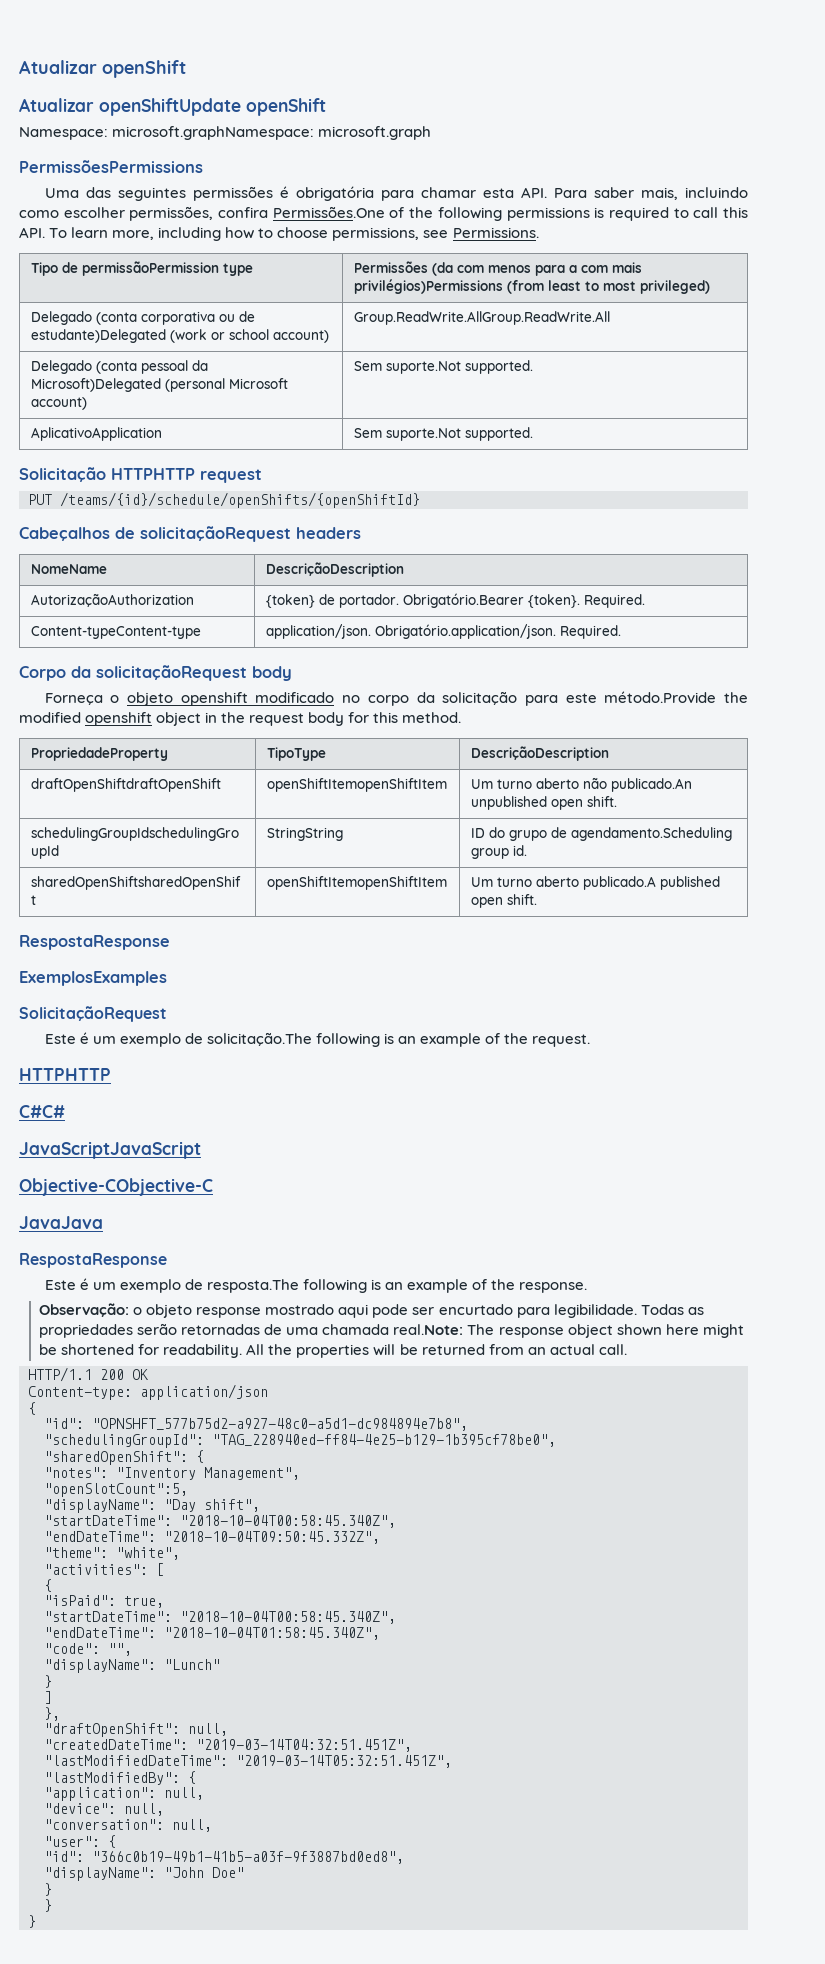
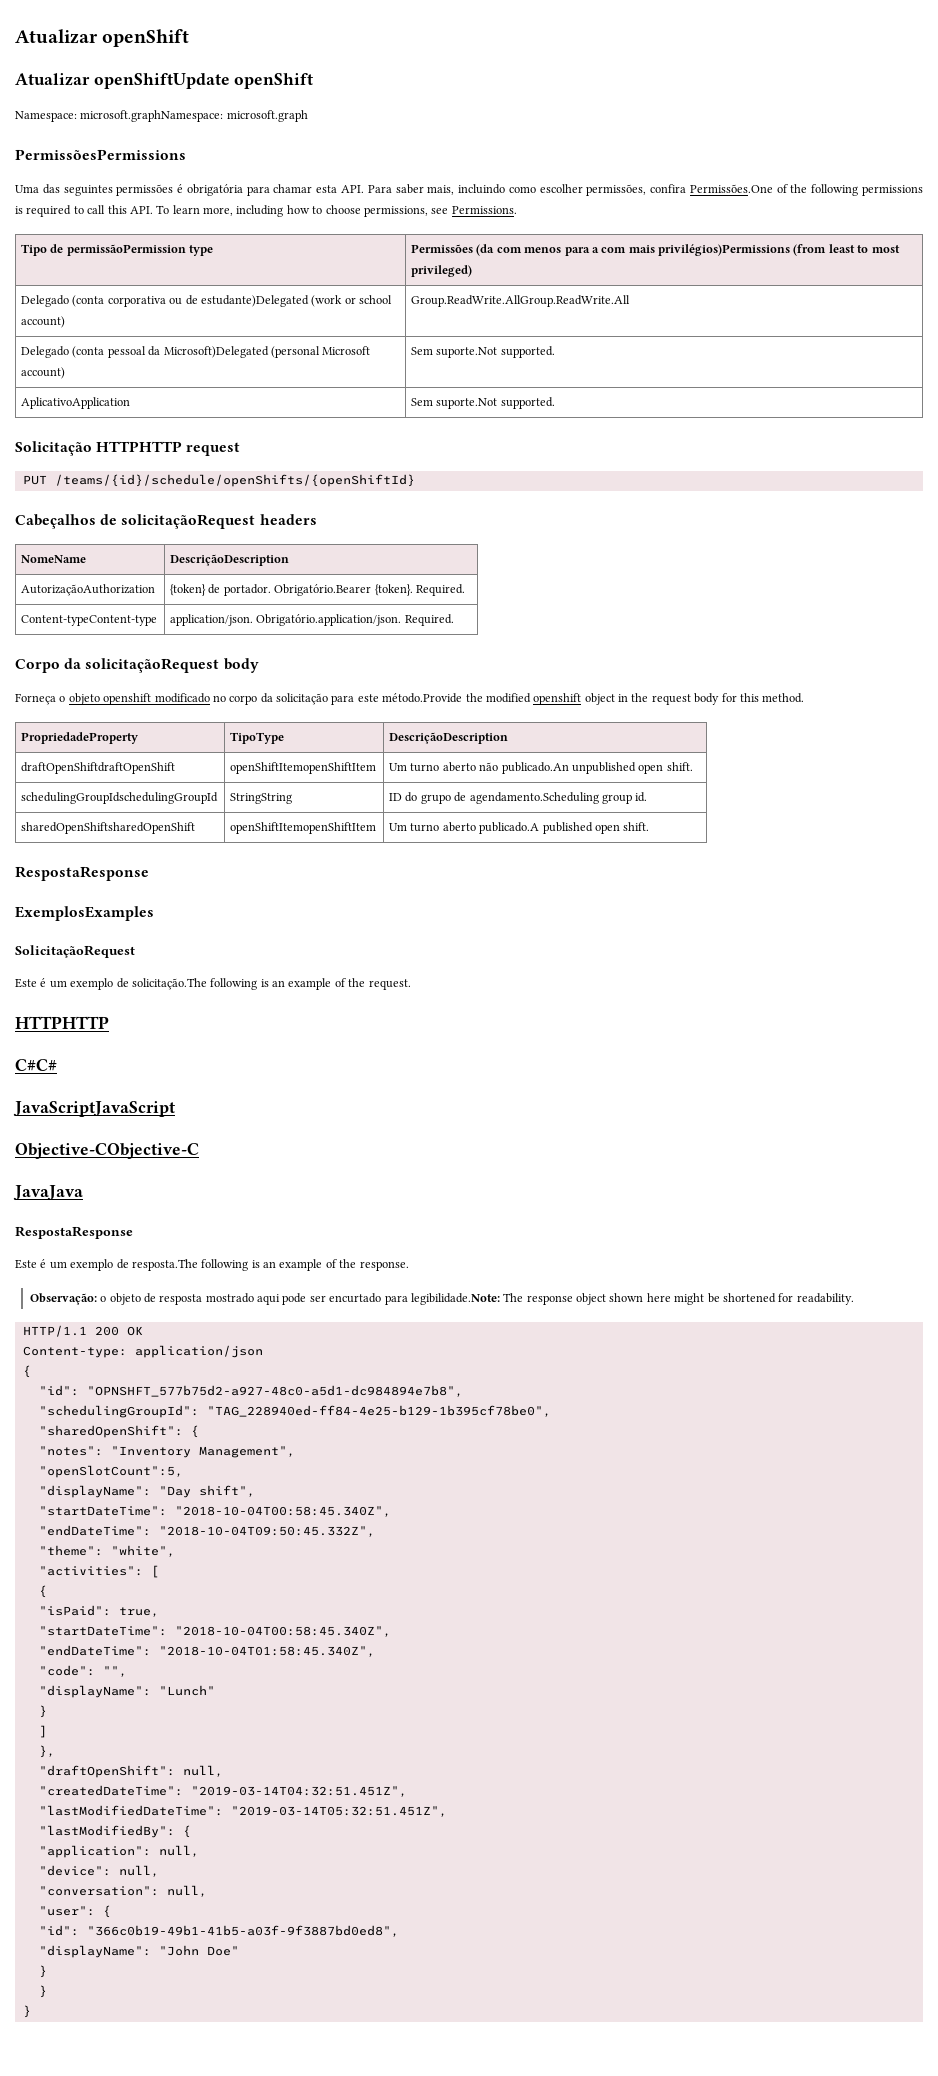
- Observação: o objeto response mostrado aqui pode ser encurtado para legibilidade. Todas as propriedades serão retornadas de uma chamada real.Note: The response object shown here might be shortened for readability. All the properties will be returned from an actual call.
+ Observação: o objeto de resposta mostrado aqui pode ser encurtado para legibilidade.Note: The response object shown here might be shortened for readability.

